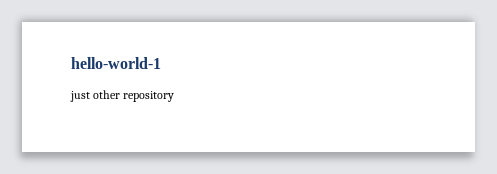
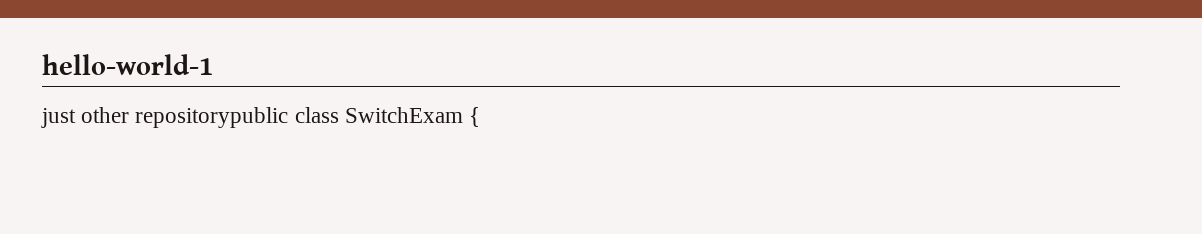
- just other repository
+ just other repositorypublic class SwitchExam {

